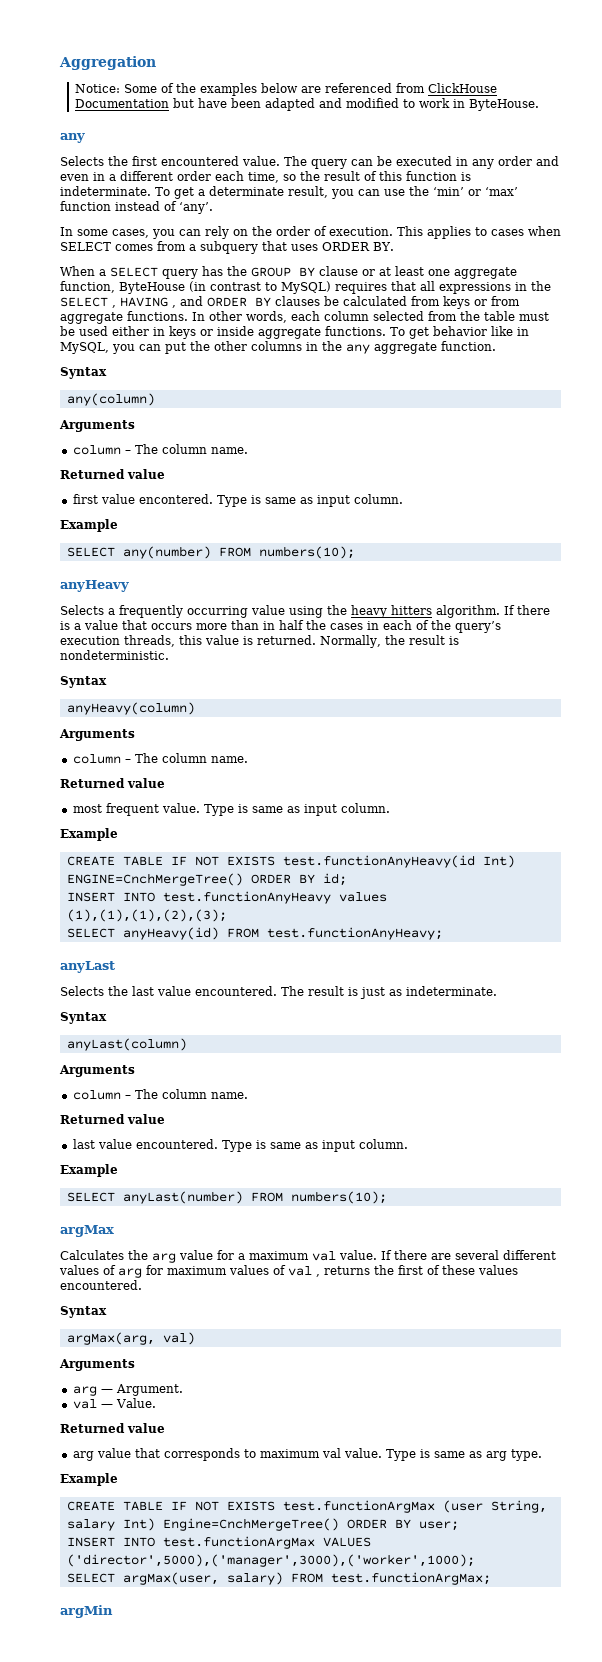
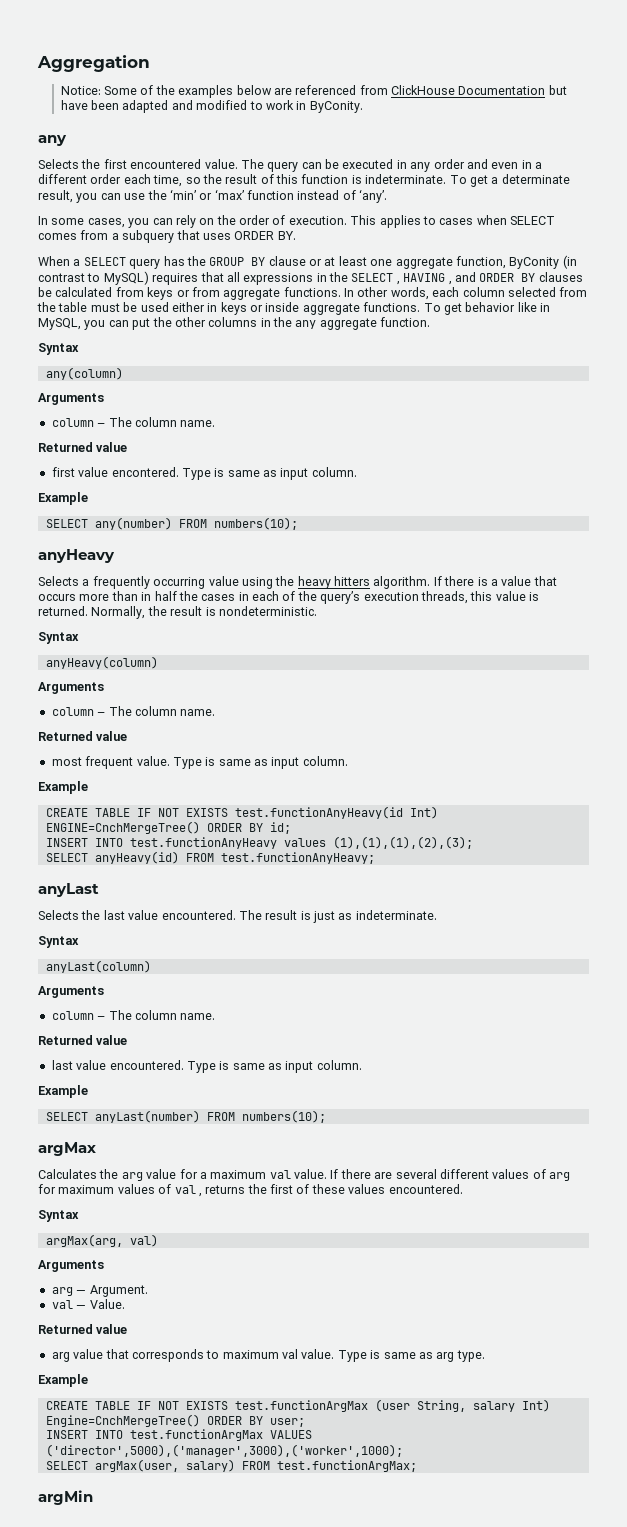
- Notice: Some of the examples below are referenced from ClickHouse Documentation but have been adapted and modified to work in ByteHouse.
+ Notice: Some of the examples below are referenced from ClickHouse Documentation but have been adapted and modified to work in ByConity.
- When a SELECT query has the GROUP BY clause or at least one aggregate function, ByteHouse (in contrast to MySQL) requires that all expressions in the SELECT , HAVING , and ORDER BY clauses be calculated from keys or from aggregate functions.
+ When a SELECT query has the GROUP BY clause or at least one aggregate function, ByConity (in contrast to MySQL) requires that all expressions in the SELECT , HAVING , and ORDER BY clauses be calculated from keys or from aggregate functions.

